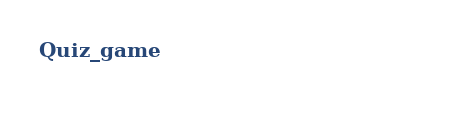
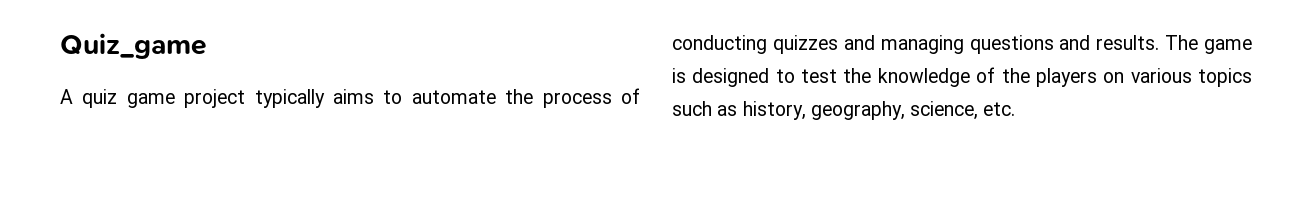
+ A quiz game project typically aims to automate the process of conducting quizzes and managing questions and results. The game is designed to test the knowledge of the players on various topics such as history, geography, science, etc.

